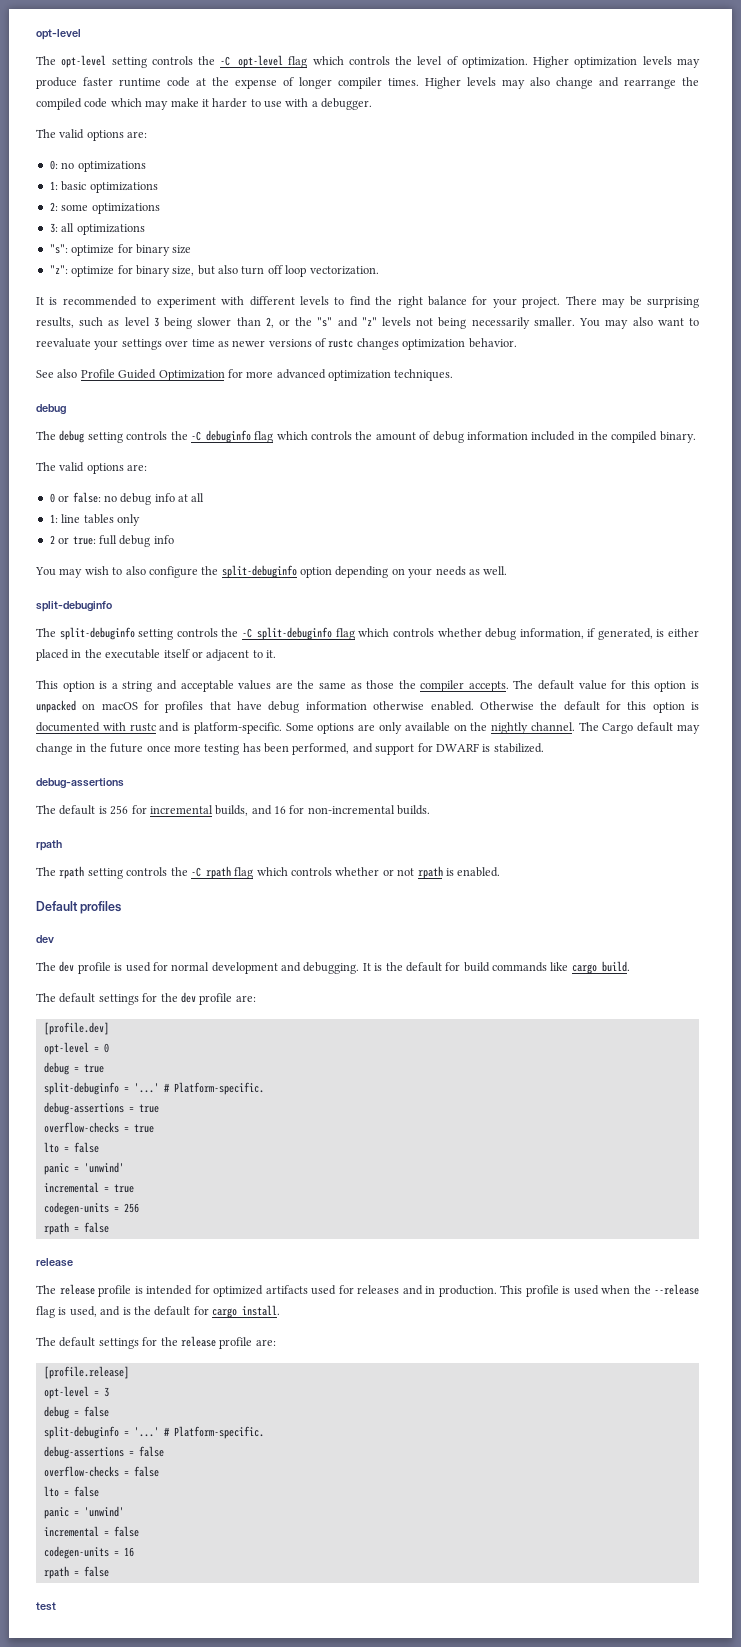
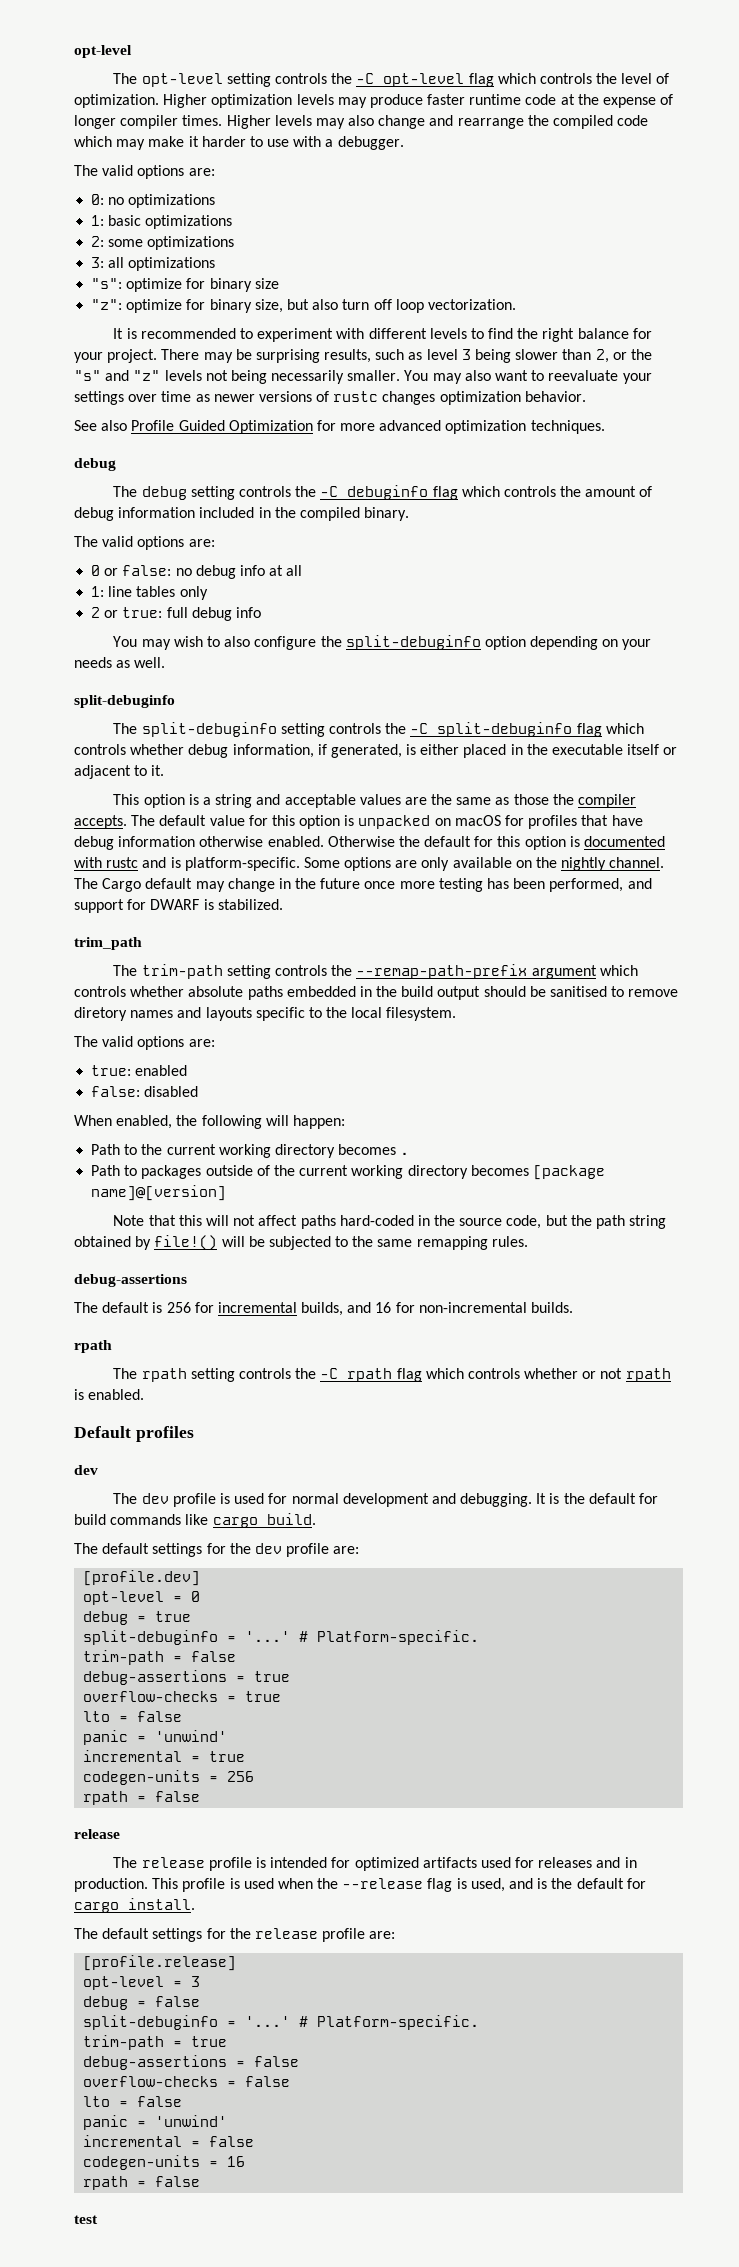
+ trim_path
+ The trim-path setting controls the --remap-path-prefix argument which controls whether absolute paths embedded in the build output should be sanitised to remove diretory names and layouts specific to the local filesystem.
+ The valid options are:
+ true: enabled
+ false: disabled
+ When enabled, the following will happen:
+ Path to the current working directory becomes .
+ Path to packages outside of the current working directory becomes [package name]@[version]
+ Note that this will not affect paths hard-coded in the source code, but the path string obtained by file!() will be subjected to the same remapping rules.
+ trim-path = false
+ trim-path = true

